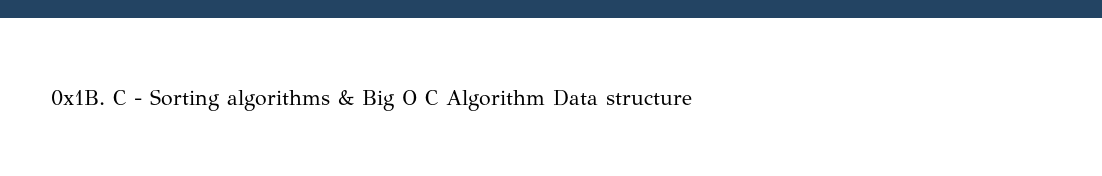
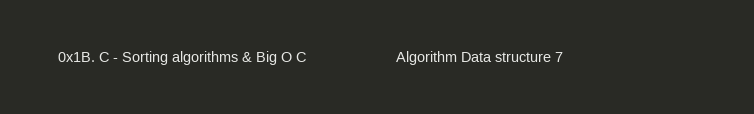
- C - Sorting algorithms & Big O C Algorithm Data structure
+ C - Sorting algorithms & Big O C Algorithm Data structure 7

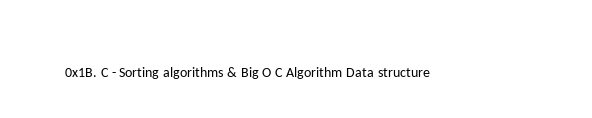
- C - Sorting algorithms & Big O C Algorithm Data structure 7
+ C - Sorting algorithms & Big O C Algorithm Data structure

